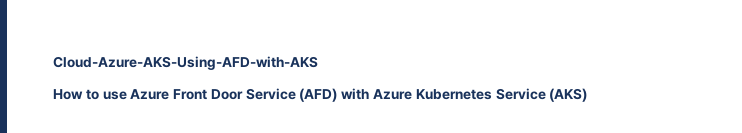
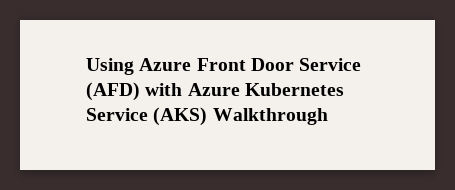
- Cloud-Azure-AKS-Using-AFD-with-AKS
- How to use Azure Front Door Service (AFD) with Azure Kubernetes Service (AKS)
+ Using Azure Front Door Service (AFD) with Azure Kubernetes Service (AKS) Walkthrough

